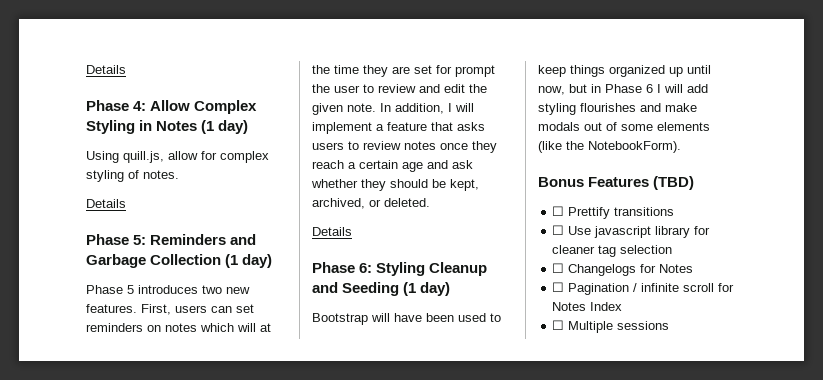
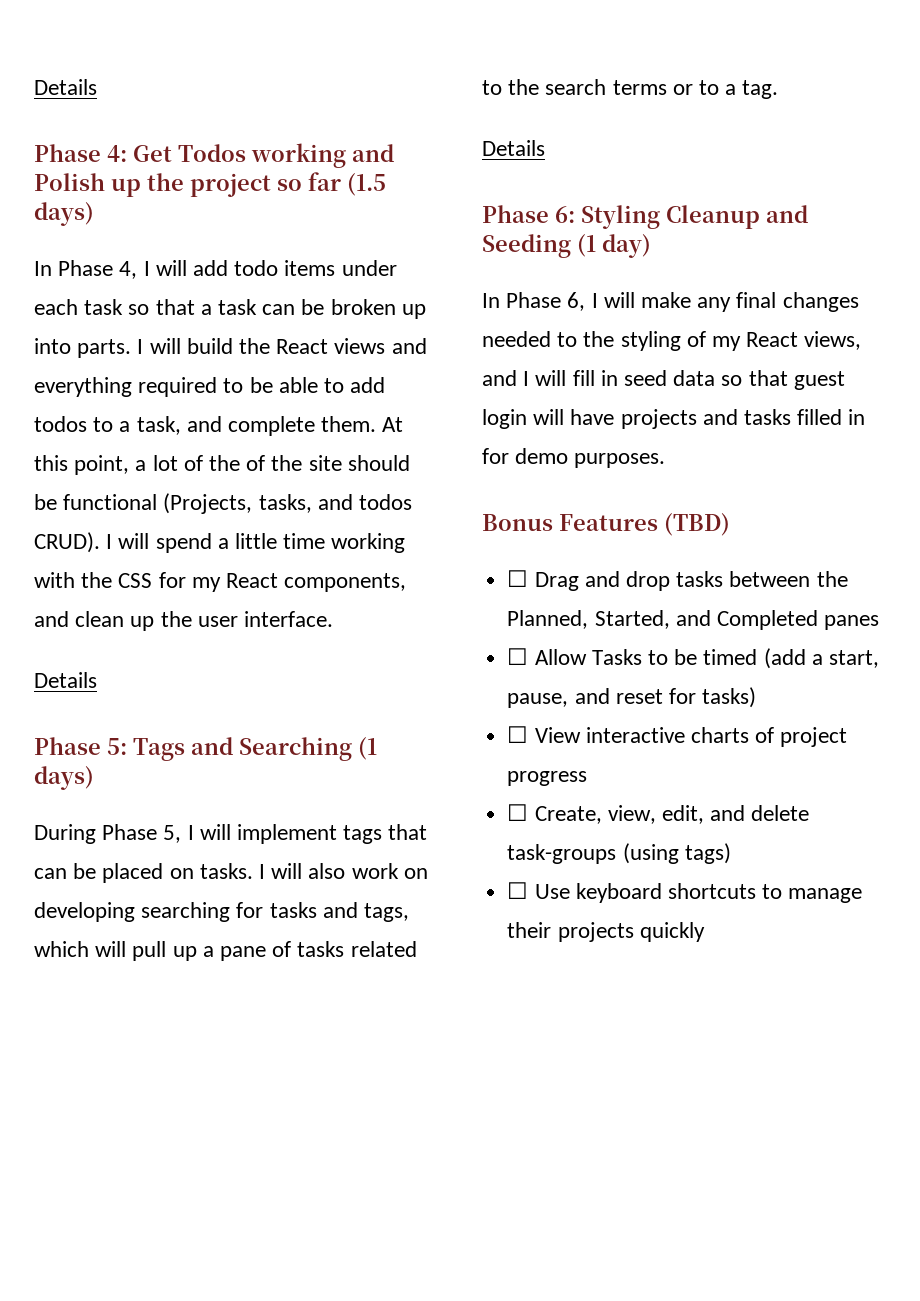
- Phase 4: Allow Complex Styling in Notes (1 day)
- Using quill.js, allow for complex styling of notes.
+ Phase 4: Get Todos working and Polish up the project so far (1.5 days)
+ In Phase 4, I will add todo items under each task so that a task can be broken up into parts. I will build the React views and everything required to be able to add todos to a task, and complete them. At this point, a lot of the of the site should be functional (Projects, tasks, and todos CRUD). I will spend a little time working with the CSS for my React components, and clean up the user interface.
  Details
- Phase 5: Reminders and Garbage Collection (1 day)
- Phase 5 introduces two new features. First, users can set reminders on notes which will at the time they are set for prompt the user to review and edit the given note. In addition, I will implement a feature that asks users to review notes once they reach a certain age and ask whether they should be kept, archived, or deleted.
+ Phase 5: Tags and Searching (1 days)
+ During Phase 5, I will implement tags that can be placed on tasks. I will also work on developing searching for tasks and tags, which will pull up a pane of tasks related to the search terms or to a tag.
- Bootstrap will have been used to keep things organized up until now, but in Phase 6 I will add styling flourishes and make modals out of some elements (like the NotebookForm).
+ In Phase 6, I will make any final changes needed to the styling of my React views, and I will fill in seed data so that guest login will have projects and tasks filled in for demo purposes.
  Bonus Features (TBD)
- ☐ Prettify transitions
- ☐ Use javascript library for cleaner tag selection
- ☐ Changelogs for Notes
- ☐ Pagination / infinite scroll for Notes Index
- ☐ Multiple sessions
+ ☐ Drag and drop tasks between the Planned, Started, and Completed panes
+ ☐ Allow Tasks to be timed (add a start, pause, and reset for tasks)
+ ☐ View interactive charts of project progress
+ ☐ Create, view, edit, and delete task-groups (using tags)
+ ☐ Use keyboard shortcuts to manage their projects quickly

